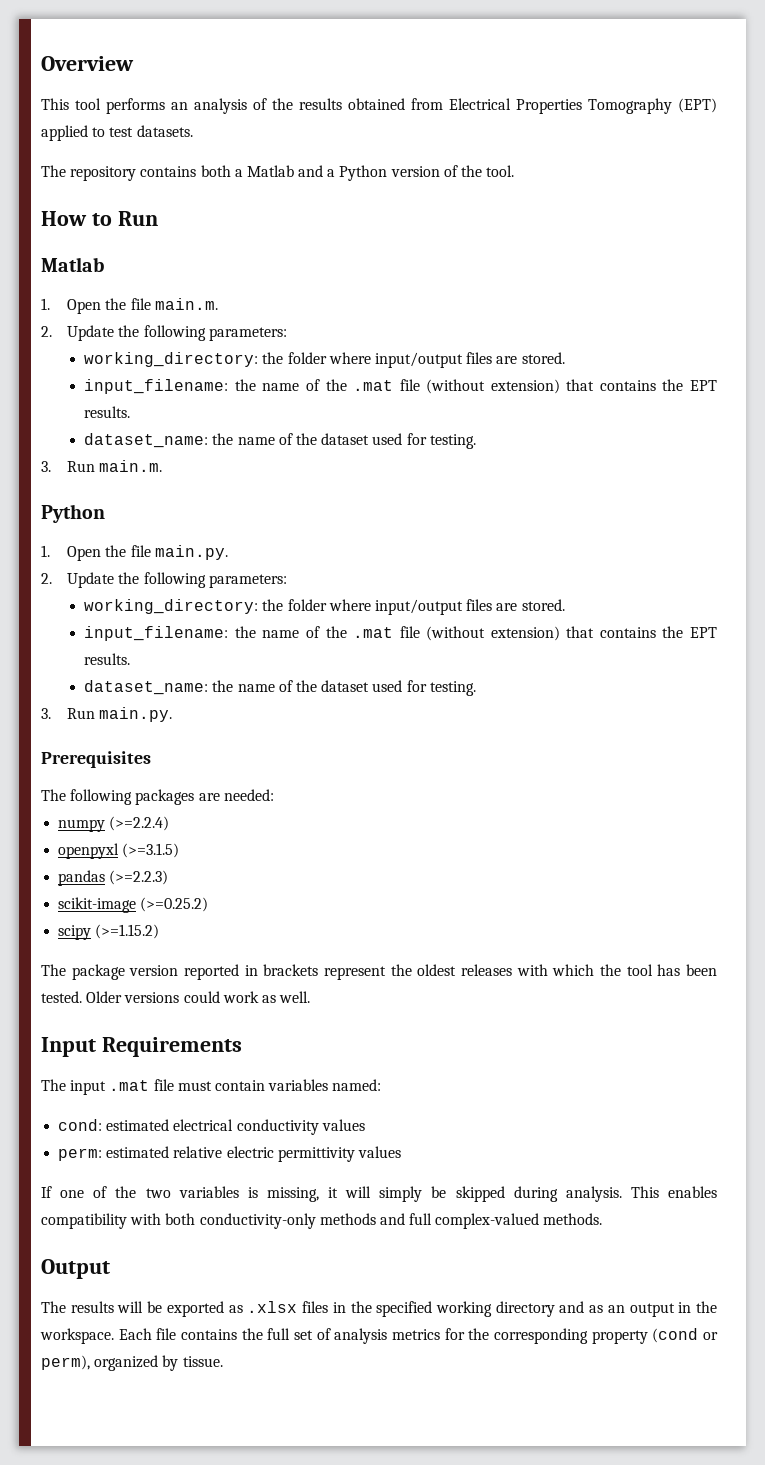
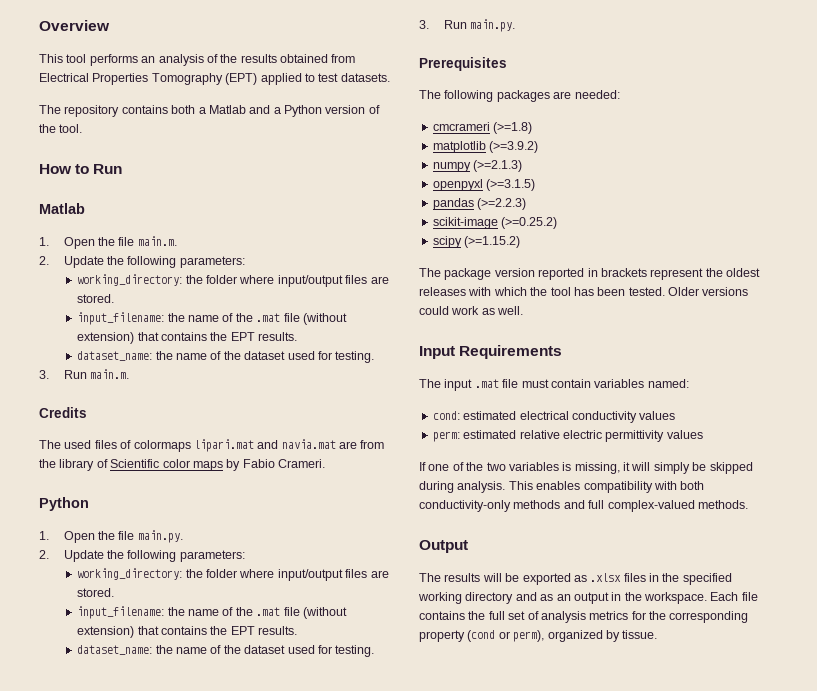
+ Credits
+ The used files of colormaps lipari.mat and navia.mat are from the library of Scientific color maps by Fabio Crameri.
+ cmcrameri (>=1.8)
+ matplotlib (>=3.9.2)
- numpy (>=2.2.4)
+ numpy (>=2.1.3)

